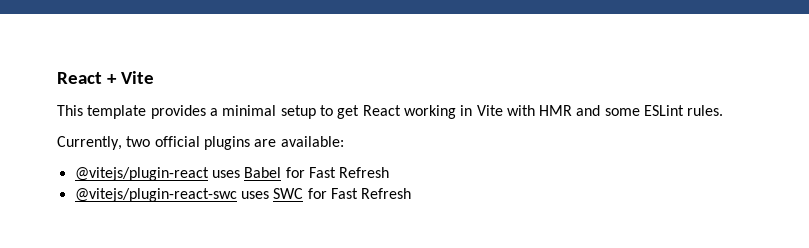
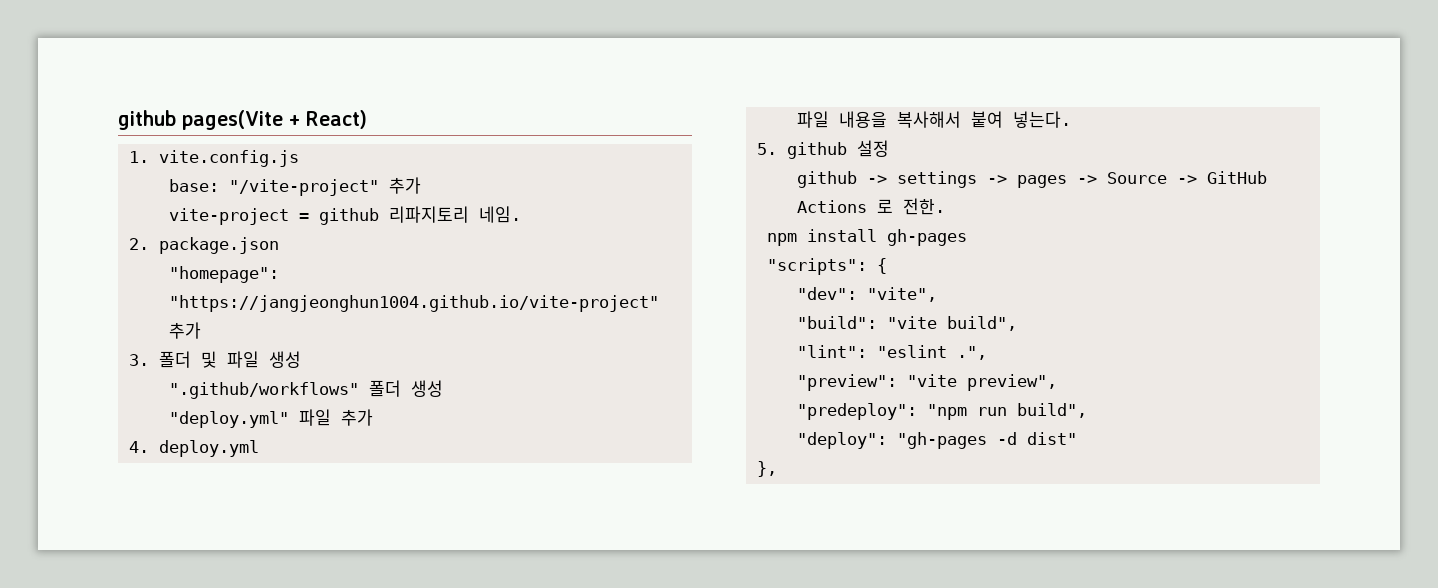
- React + Vite
- This template provides a minimal setup to get React working in Vite with HMR and some ESLint rules.
- Currently, two official plugins are available:
- @vitejs/plugin-react uses Babel for Fast Refresh
- @vitejs/plugin-react-swc uses SWC for Fast Refresh
+ github pages(Vite + React)
+ 1. vite.config.js
+ base: "/vite-project" 추가
+ vite-project = github 리파지토리 네임.
+ 2. package.json
+ "homepage": "https://jangjeonghun1004.github.io/vite-project" 추가
+ 3. 폴더 및 파일 생성
+ ".github/workflows" 폴더 생성
+ "deploy.yml" 파일 추가
+ 4. deploy.yml
+ 파일 내용을 복사해서 붙여 넣는다.
+ 5. github 설정
+ github -> settings -> pages -> Source -> GitHub Actions 로 전한.
+ npm install gh-pages
+ "scripts": {
+ "dev": "vite",
+ "build": "vite build",
+ "lint": "eslint .",
+ "preview": "vite preview",
+ "predeploy": "npm run build",
+ "deploy": "gh-pages -d dist"
+ },

